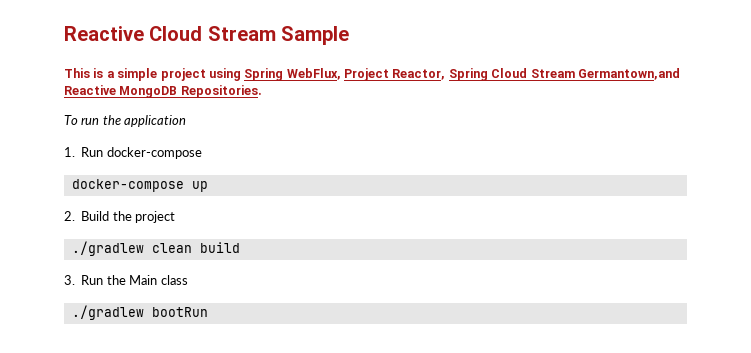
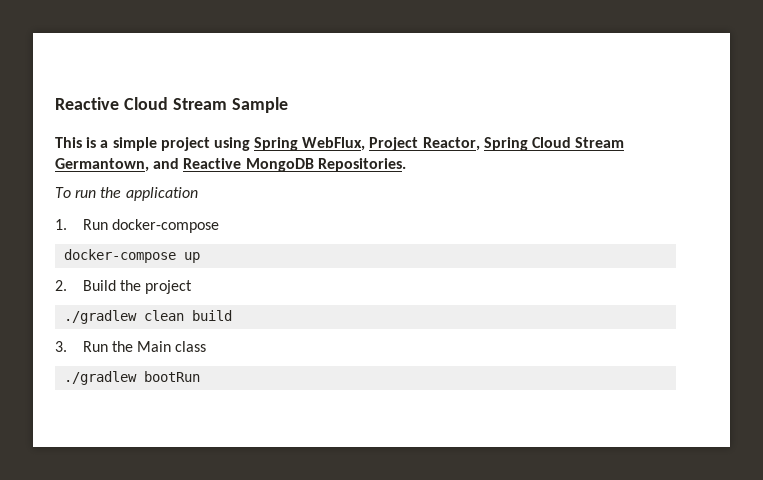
- This is a simple project using Spring WebFlux, Project Reactor, Spring Cloud Stream Germantown,and Reactive MongoDB Repositories.
+ This is a simple project using Spring WebFlux, Project Reactor, Spring Cloud Stream Germantown, and Reactive MongoDB Repositories.

